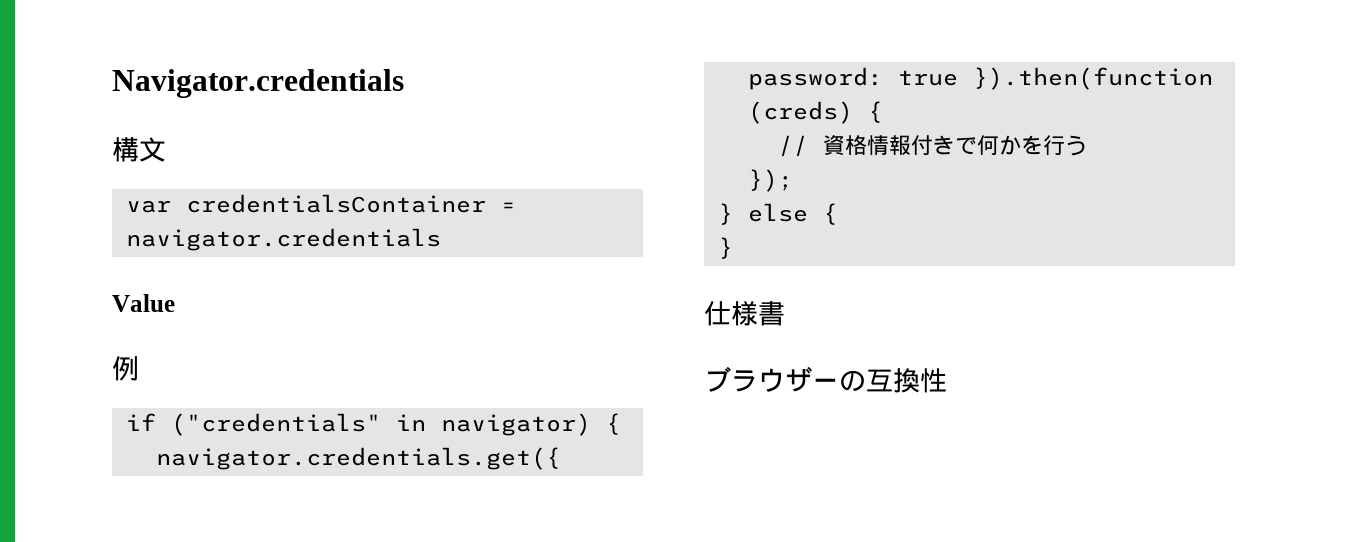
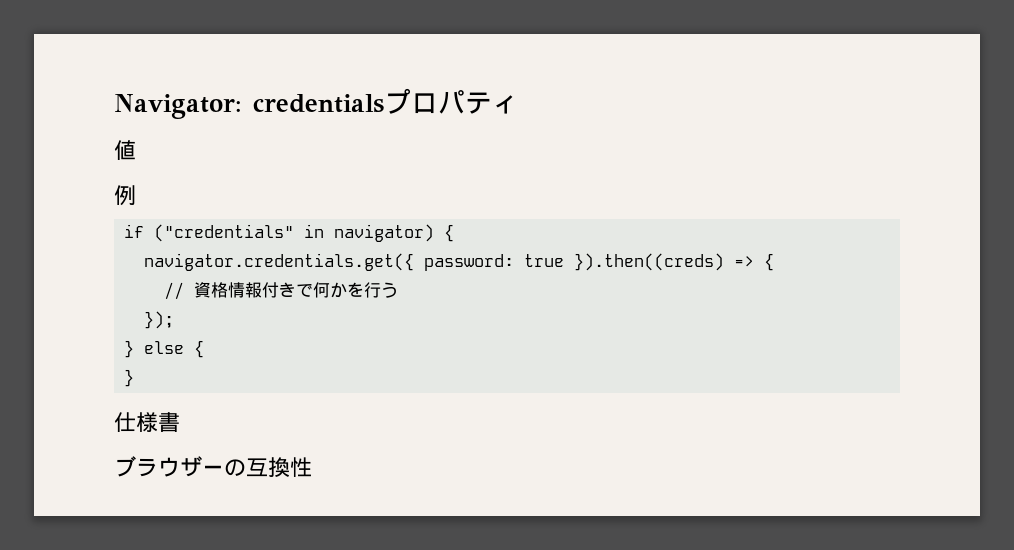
- Navigator.credentials
- 構文
- var credentialsContainer = navigator.credentials
- Value
+ Navigator: credentialsプロパティ
+ 値
- navigator.credentials.get({ password: true }).then(function (creds) {
+ navigator.credentials.get({ password: true }).then((creds) => {

